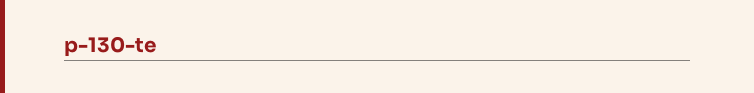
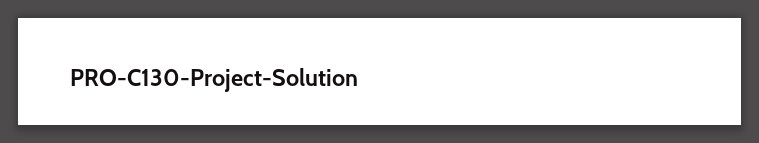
- p-130-te
+ PRO-C130-Project-Solution

